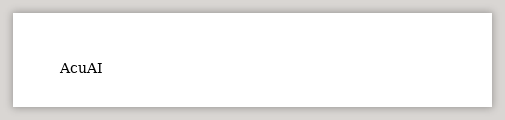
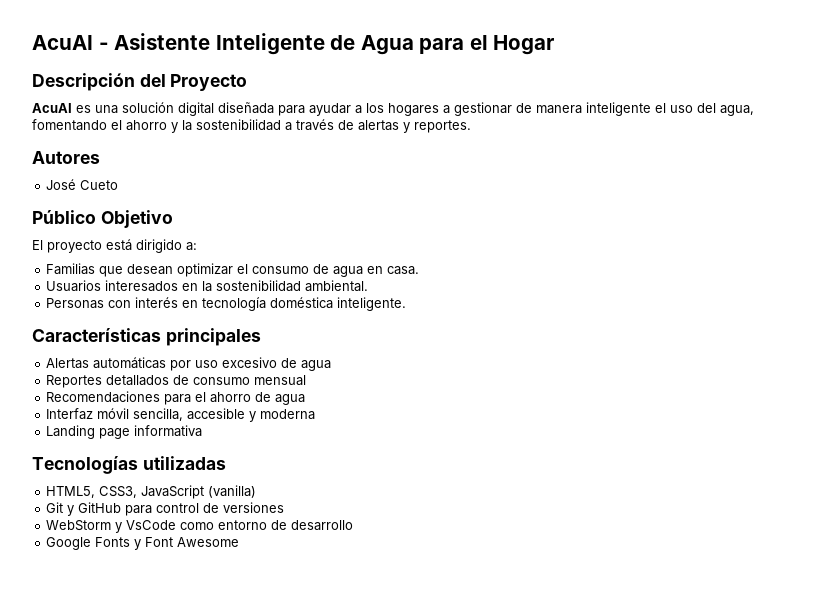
- AcuAI
+ AcuAI - Asistente Inteligente de Agua para el Hogar
+ Descripción del Proyecto
+ AcuAI es una solución digital diseñada para ayudar a los hogares a gestionar de manera inteligente el uso del agua, fomentando el ahorro y la sostenibilidad a través de alertas y reportes.
+ Autores
+ José Cueto
+ Público Objetivo
+ El proyecto está dirigido a:
+ Familias que desean optimizar el consumo de agua en casa.
+ Usuarios interesados en la sostenibilidad ambiental.
+ Personas con interés en tecnología doméstica inteligente.
+ Características principales
+ Alertas automáticas por uso excesivo de agua
+ Reportes detallados de consumo mensual
+ Recomendaciones para el ahorro de agua
+ Interfaz móvil sencilla, accesible y moderna
+ Landing page informativa
+ Tecnologías utilizadas
+ HTML5, CSS3, JavaScript (vanilla)
+ Git y GitHub para control de versiones
+ WebStorm y VsCode como entorno de desarrollo
+ Google Fonts y Font Awesome

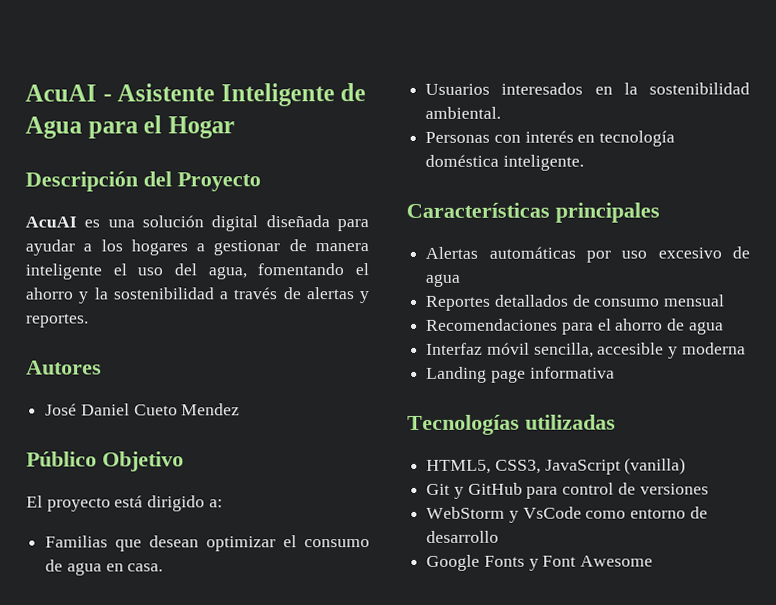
- José Cueto
+ José Daniel Cueto Mendez

